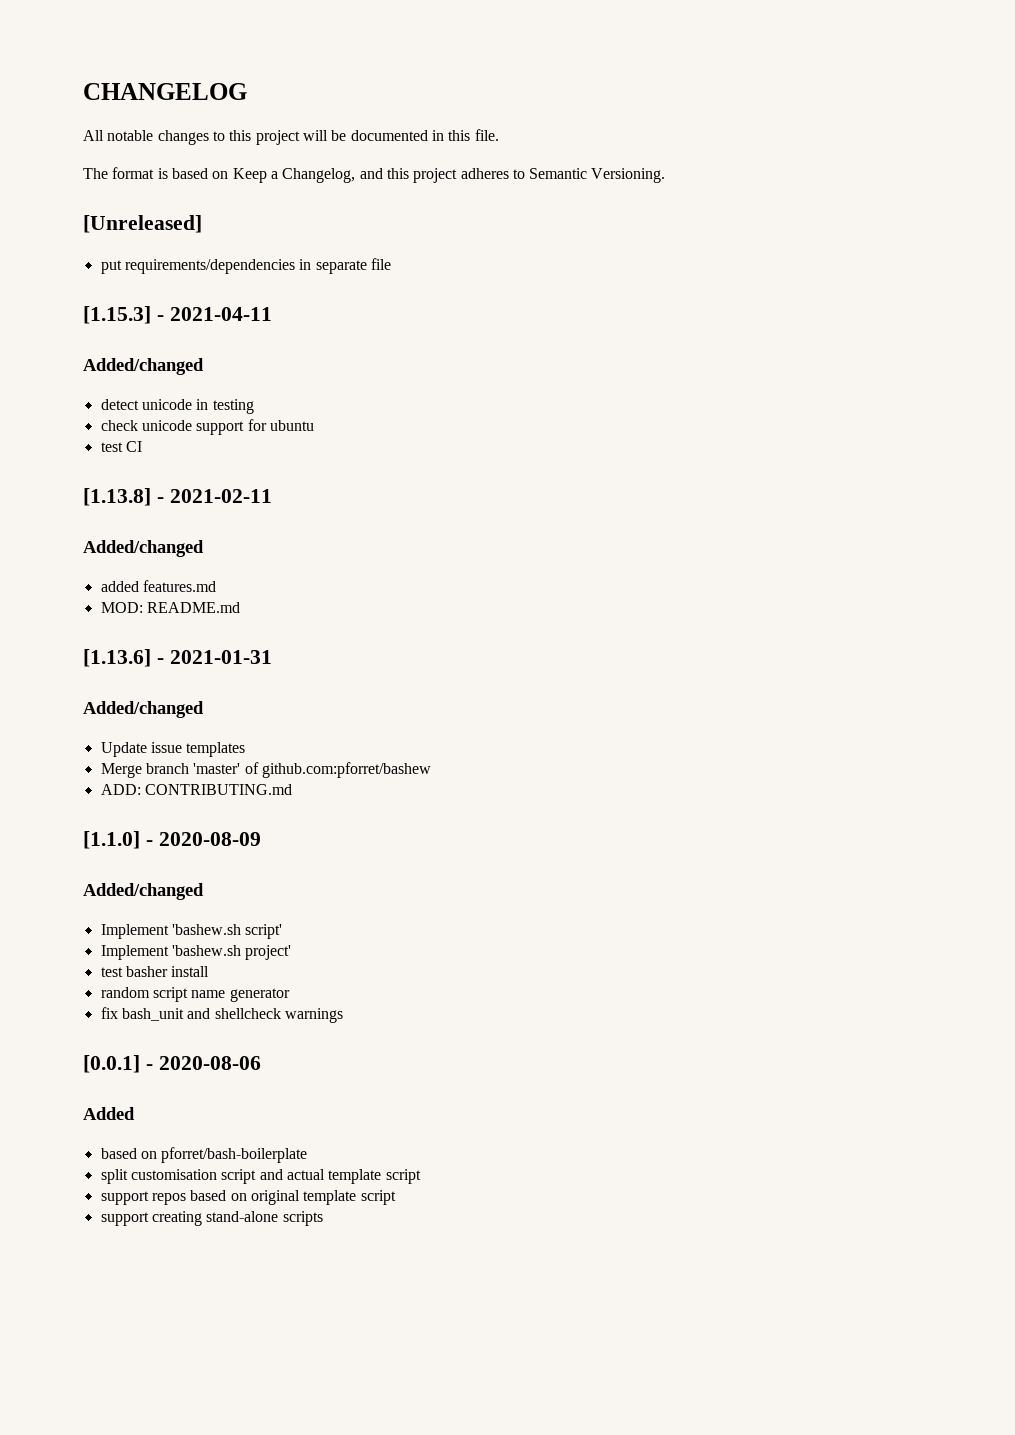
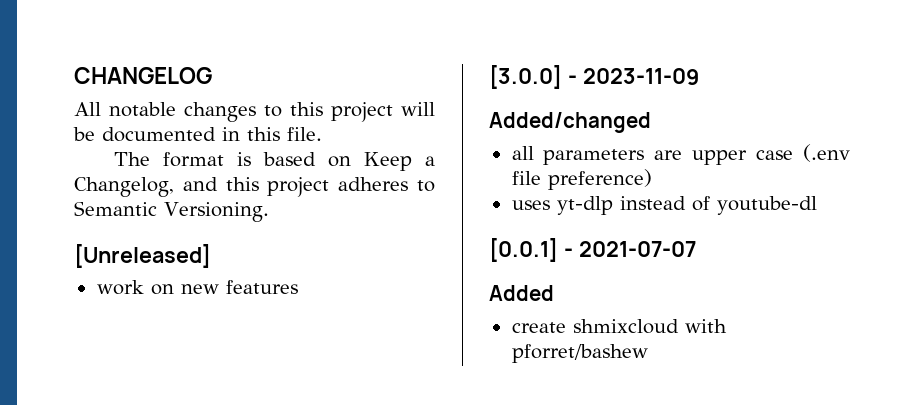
- put requirements/dependencies in separate file
- [1.15.3] - 2021-04-11
+ work on new features
+ [3.0.0] - 2023-11-09
  Added/changed
- detect unicode in testing
- check unicode support for ubuntu
- test CI
- [1.13.8] - 2021-02-11
- Added/changed
- added features.md
- MOD: README.md
- [1.13.6] - 2021-01-31
- Added/changed
- Update issue templates
- Merge branch 'master' of github.com:pforret/bashew
- ADD: CONTRIBUTING.md
- [1.1.0] - 2020-08-09
- Added/changed
- Implement 'bashew.sh script'
- Implement 'bashew.sh project'
- test basher install
- random script name generator
- fix bash_unit and shellcheck warnings
+ all parameters are upper case (.env file preference)
+ uses yt-dlp instead of youtube-dl
- [0.0.1] - 2020-08-06
+ [0.0.1] - 2021-07-07
- based on pforret/bash-boilerplate
- split customisation script and actual template script
- support repos based on original template script
- support creating stand-alone scripts
+ create shmixcloud with pforret/bashew

